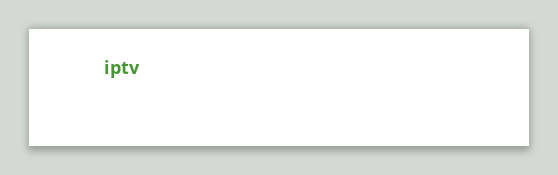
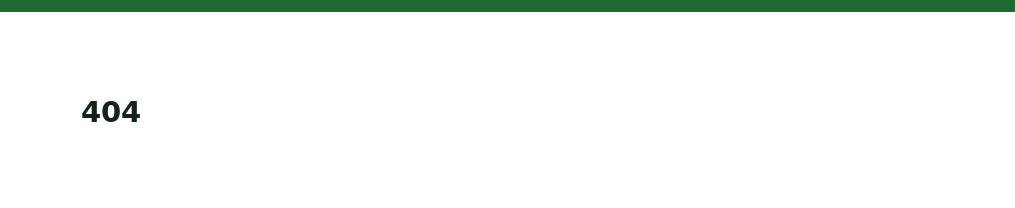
- iptv
+ 404

